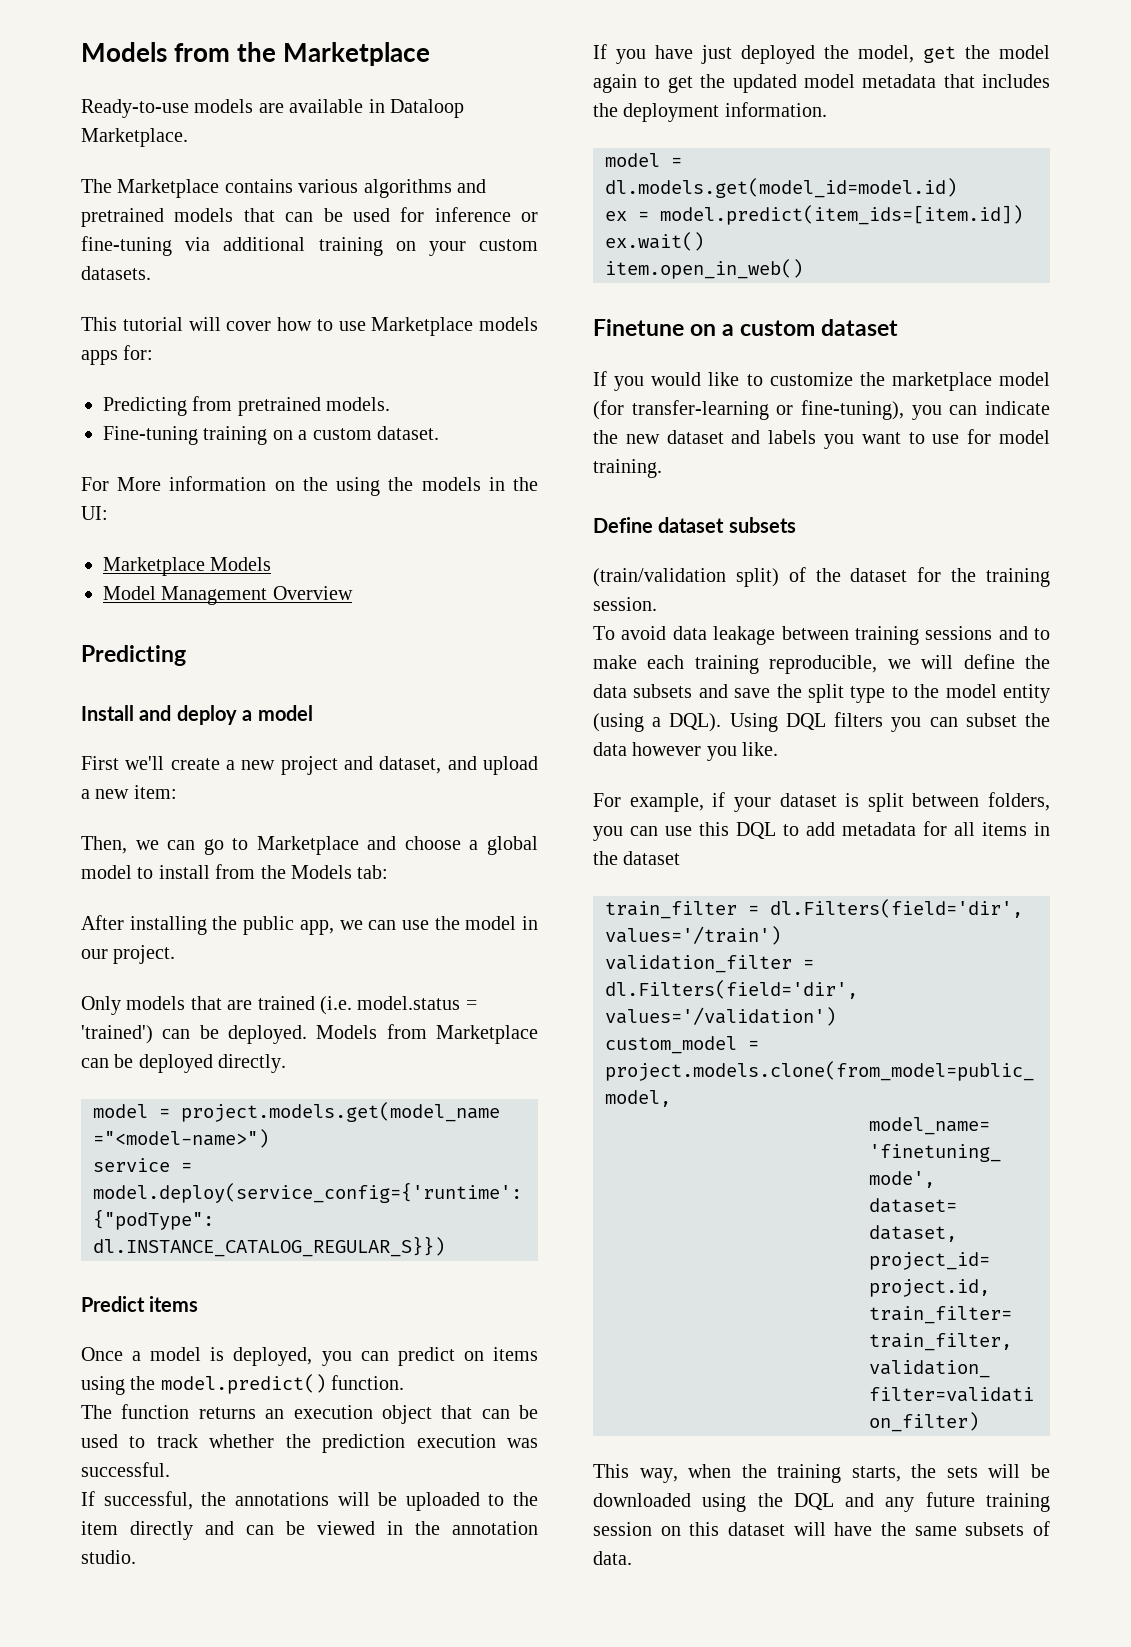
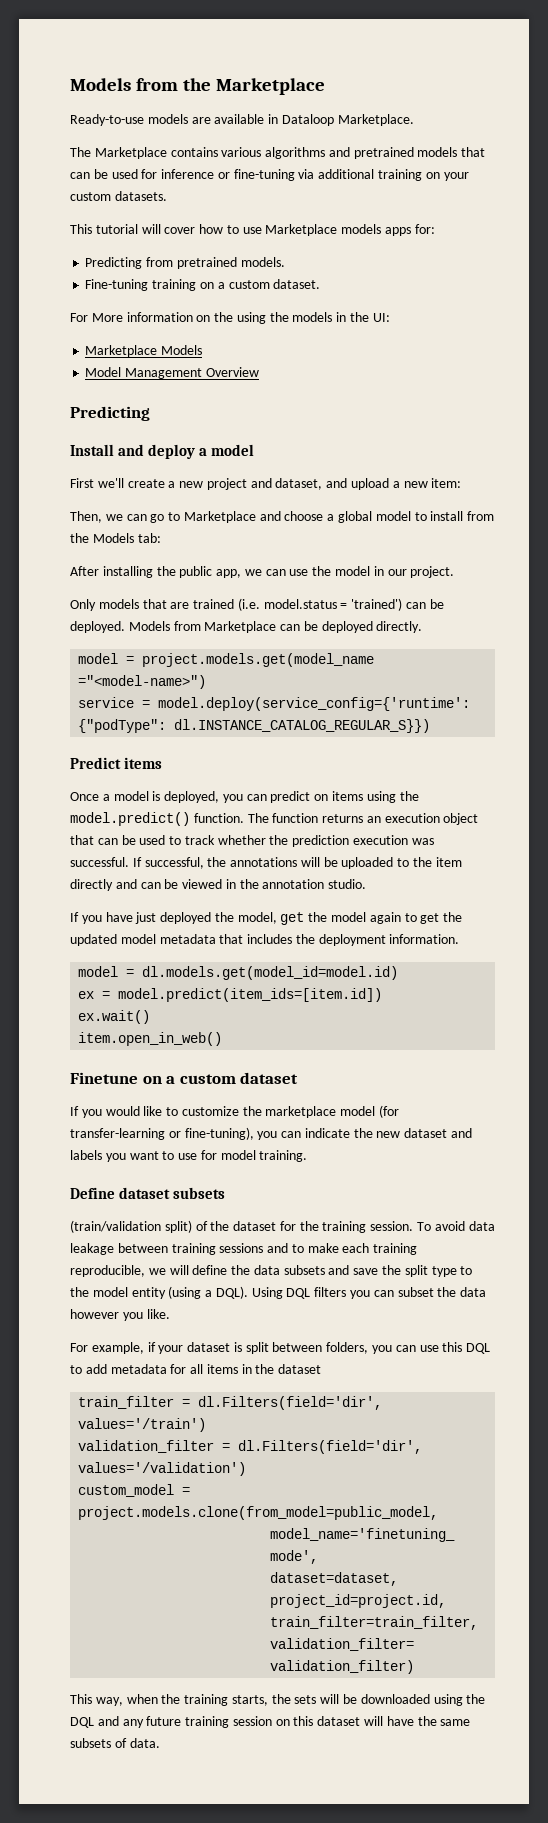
- Once a model is deployed, you can predict on items using the model.predict() function.
- The function returns an execution object that can be used to track whether the prediction execution was successful.
- If successful, the annotations will be uploaded to the item directly and can be viewed in the annotation studio.
+ Once a model is deployed, you can predict on items using the model.predict() function. The function returns an execution object that can be used to track whether the prediction execution was successful. If successful, the annotations will be uploaded to the item directly and can be viewed in the annotation studio.
- (train/validation split) of the dataset for the training session.
- To avoid data leakage between training sessions and to make each training reproducible, we will define the data subsets and save the split type to the model entity (using a DQL).
+ (train/validation split) of the dataset for the training session. To avoid data leakage between training sessions and to make each training reproducible, we will define the data subsets and save the split type to the model entity (using a DQL).

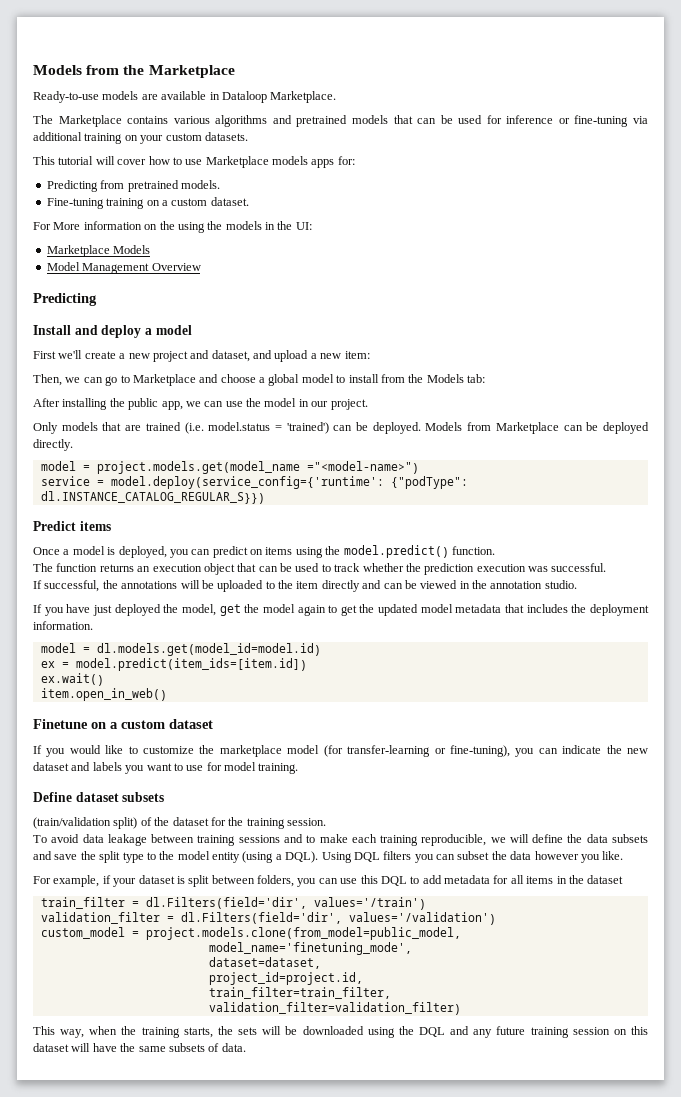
- Once a model is deployed, you can predict on items using the model.predict() function. The function returns an execution object that can be used to track whether the prediction execution was successful. If successful, the annotations will be uploaded to the item directly and can be viewed in the annotation studio.
+ Once a model is deployed, you can predict on items using the model.predict() function.
+ The function returns an execution object that can be used to track whether the prediction execution was successful.
+ If successful, the annotations will be uploaded to the item directly and can be viewed in the annotation studio.
- (train/validation split) of the dataset for the training session. To avoid data leakage between training sessions and to make each training reproducible, we will define the data subsets and save the split type to the model entity (using a DQL).
+ (train/validation split) of the dataset for the training session.
+ To avoid data leakage between training sessions and to make each training reproducible, we will define the data subsets and save the split type to the model entity (using a DQL).

